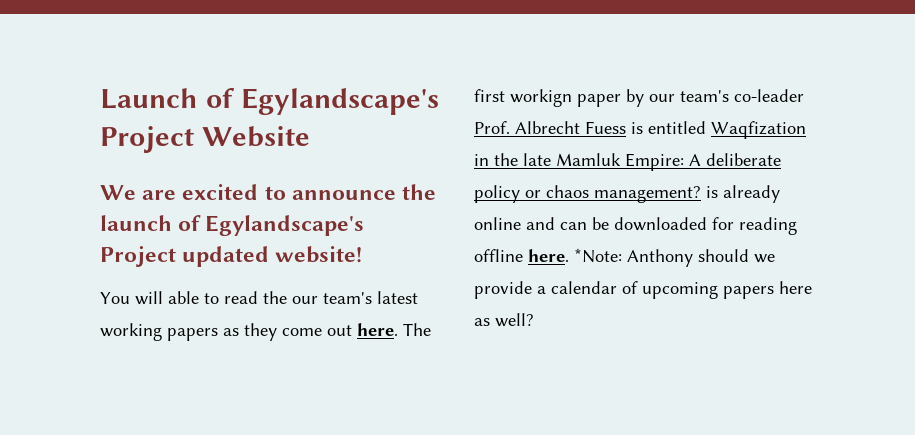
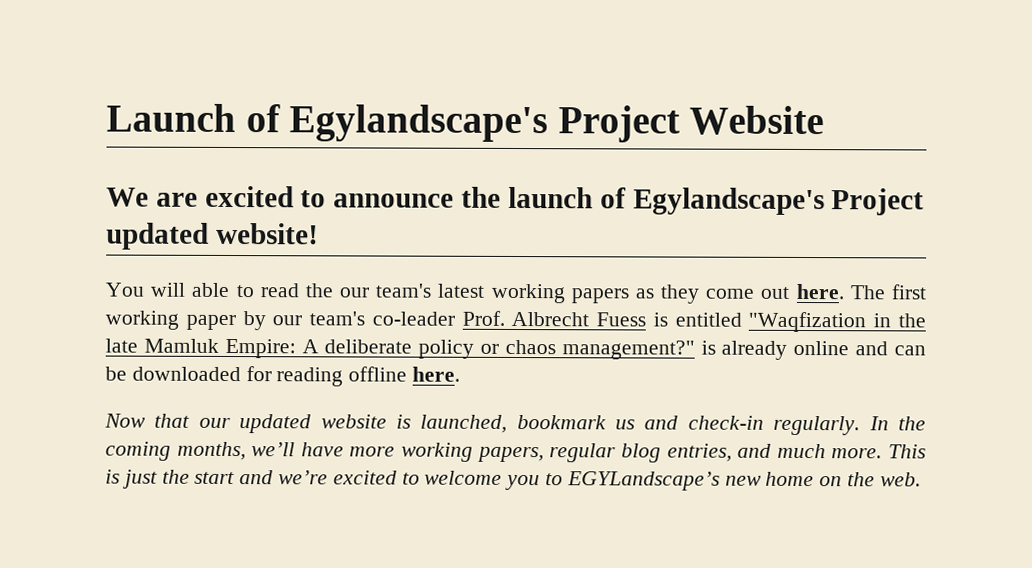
- The first workign paper by our team's co-leader Prof. Albrecht Fuess is entitled Waqfization in the late Mamluk Empire: A deliberate policy or chaos management? is already online and can be downloaded for reading offline here. *Note: Anthony should we provide a calendar of upcoming papers here as well?
+ The first working paper by our team's co-leader Prof. Albrecht Fuess is entitled "Waqfization in the late Mamluk Empire: A deliberate policy or chaos management?" is already online and can be downloaded for reading offline here.
+ Now that our updated website is launched, bookmark us and check-in regularly. In the coming months, we’ll have more working papers, regular blog entries, and much more. This is just the start and we’re excited to welcome you to EGYLandscape’s new home on the web.

